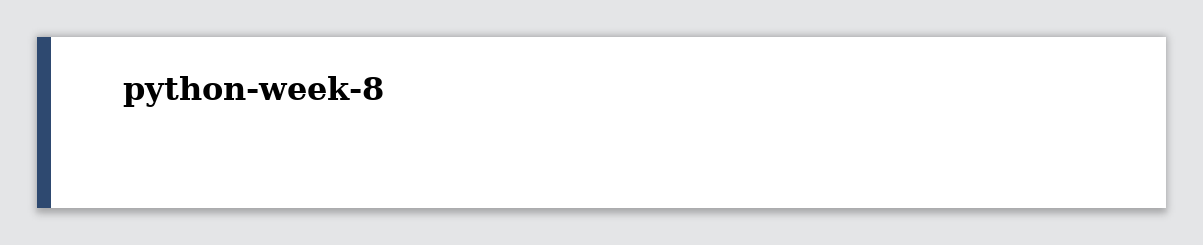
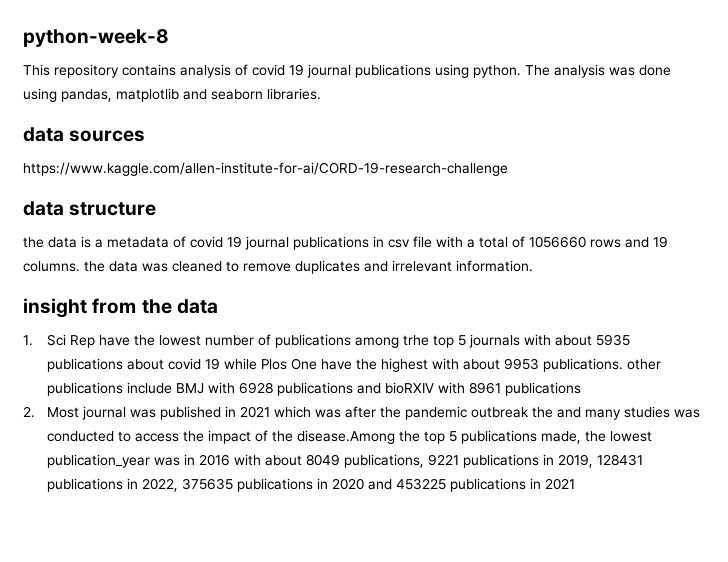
+ This repository contains analysis of covid 19 journal publications using python. The analysis was done using pandas, matplotlib and seaborn libraries.
+ data sources
+ https://www.kaggle.com/allen-institute-for-ai/CORD-19-research-challenge
+ data structure
+ the data is a metadata of covid 19 journal publications in csv file with a total of 1056660 rows and 19 columns. the data was cleaned to remove duplicates and irrelevant information.
+ insight from the data
+ 1. Sci Rep have the lowest number of publications among trhe top 5 journals with about 5935 publications about covid 19 while Plos One have the highest with about 9953 publications. other publications include BMJ with 6928 publications and bioRXIV with 8961 publications
+ 2. Most journal was published in 2021 which was after the pandemic outbreak the and many studies was conducted to access the impact of the disease.Among the top 5 publications made, the lowest publication_year was in 2016 with about 8049 publications, 9221 publications in 2019, 128431 publications in 2022, 375635 publications in 2020 and 453225 publications in 2021

